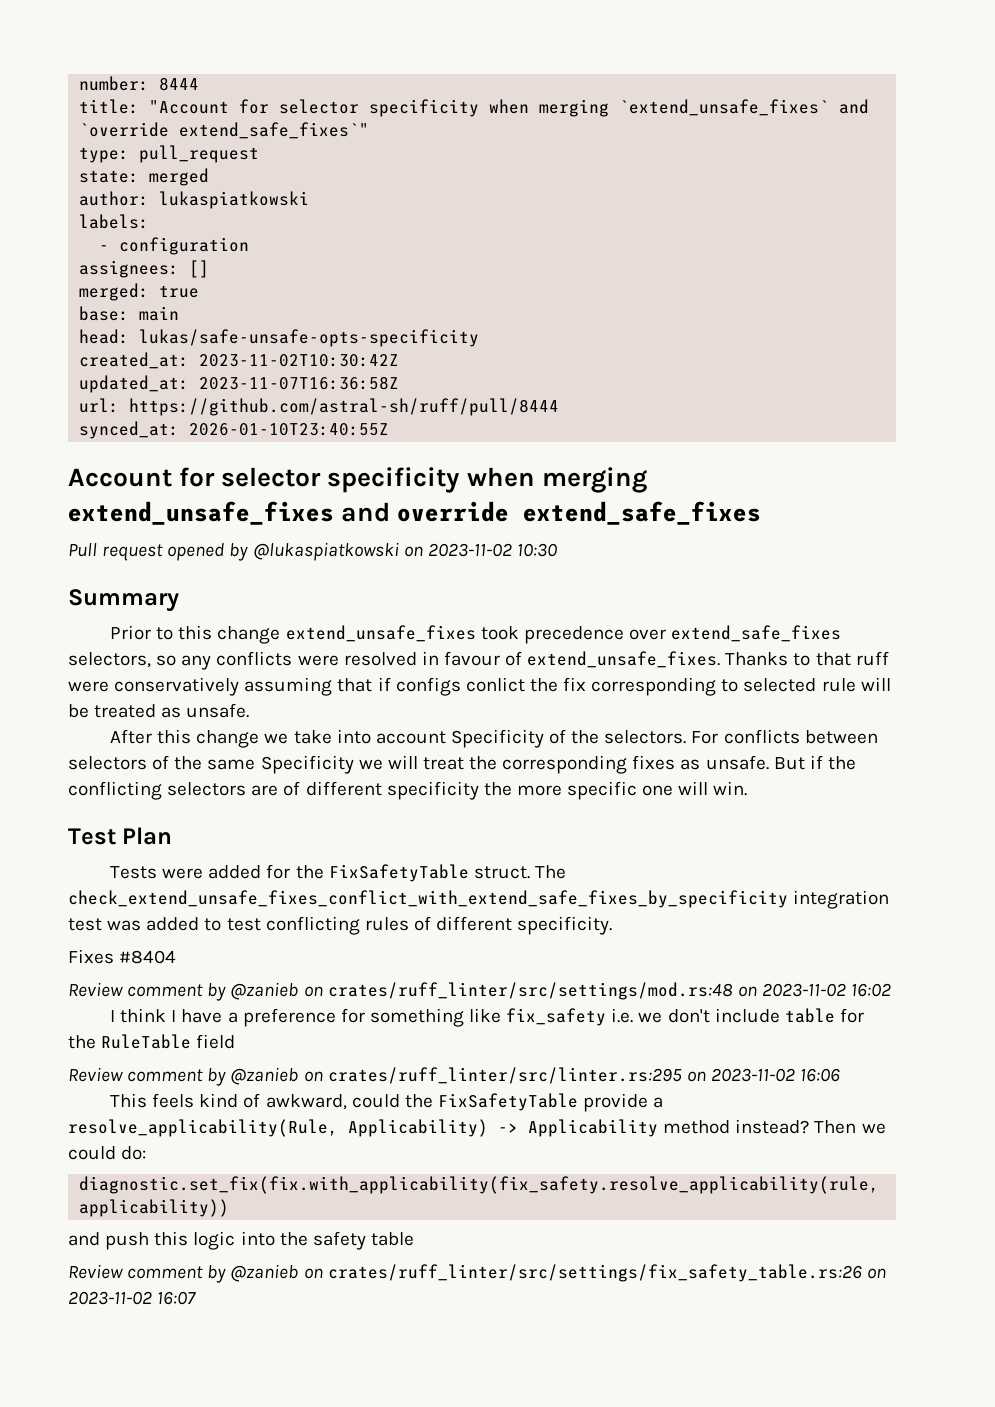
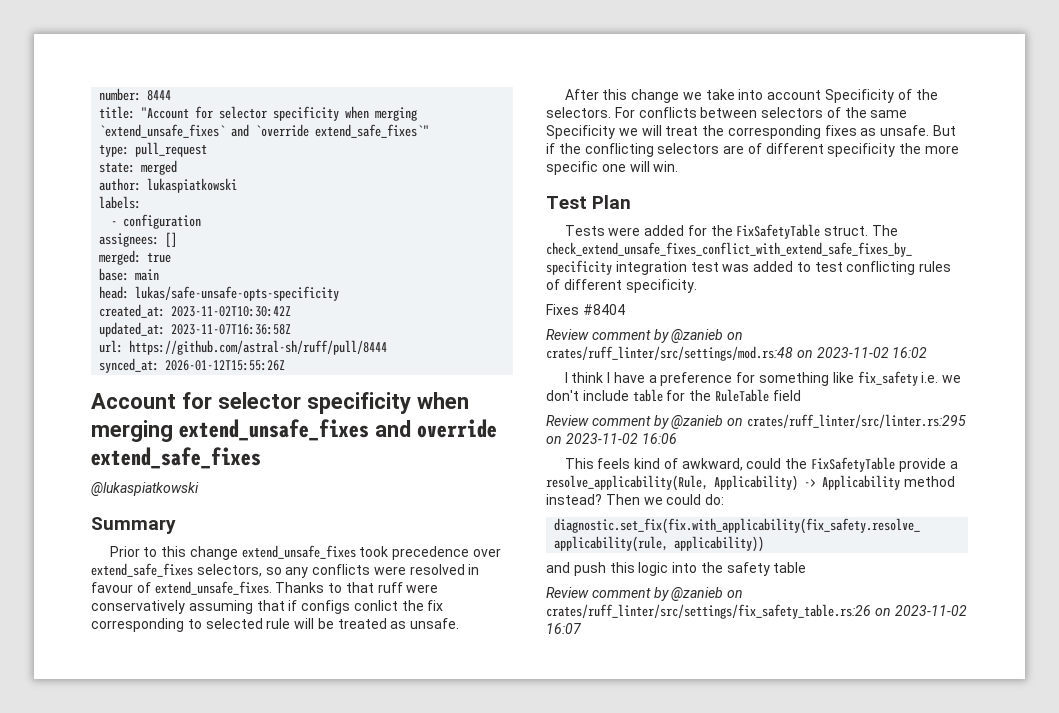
- synced_at: 2026-01-10T23:40:55Z
+ synced_at: 2026-01-12T15:55:26Z
- Pull request opened by @lukaspiatkowski on 2023-11-02 10:30
+ @lukaspiatkowski

